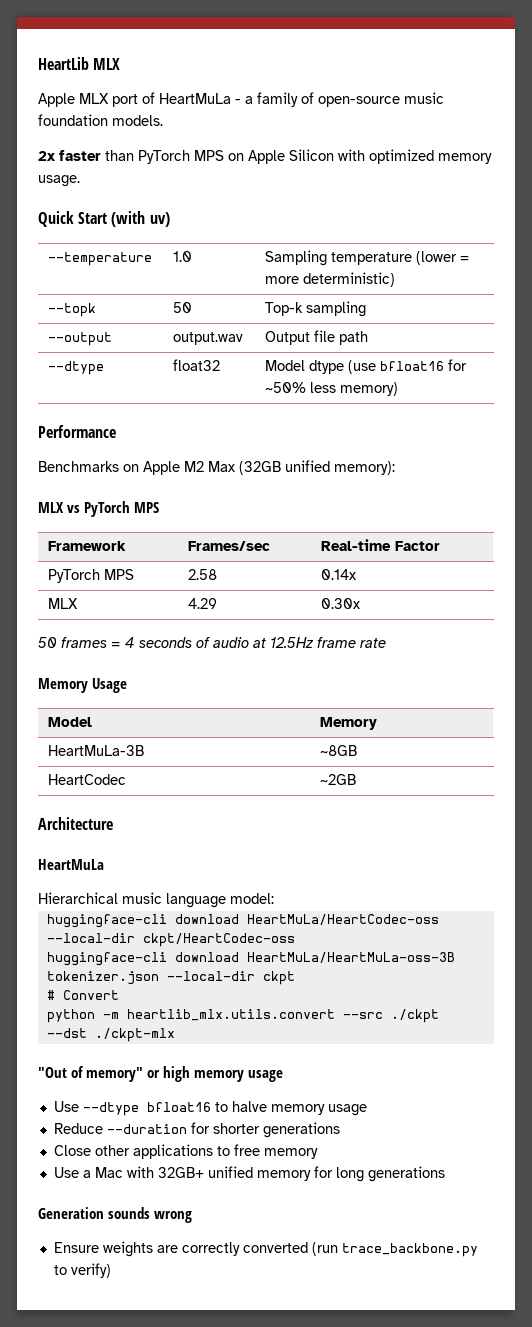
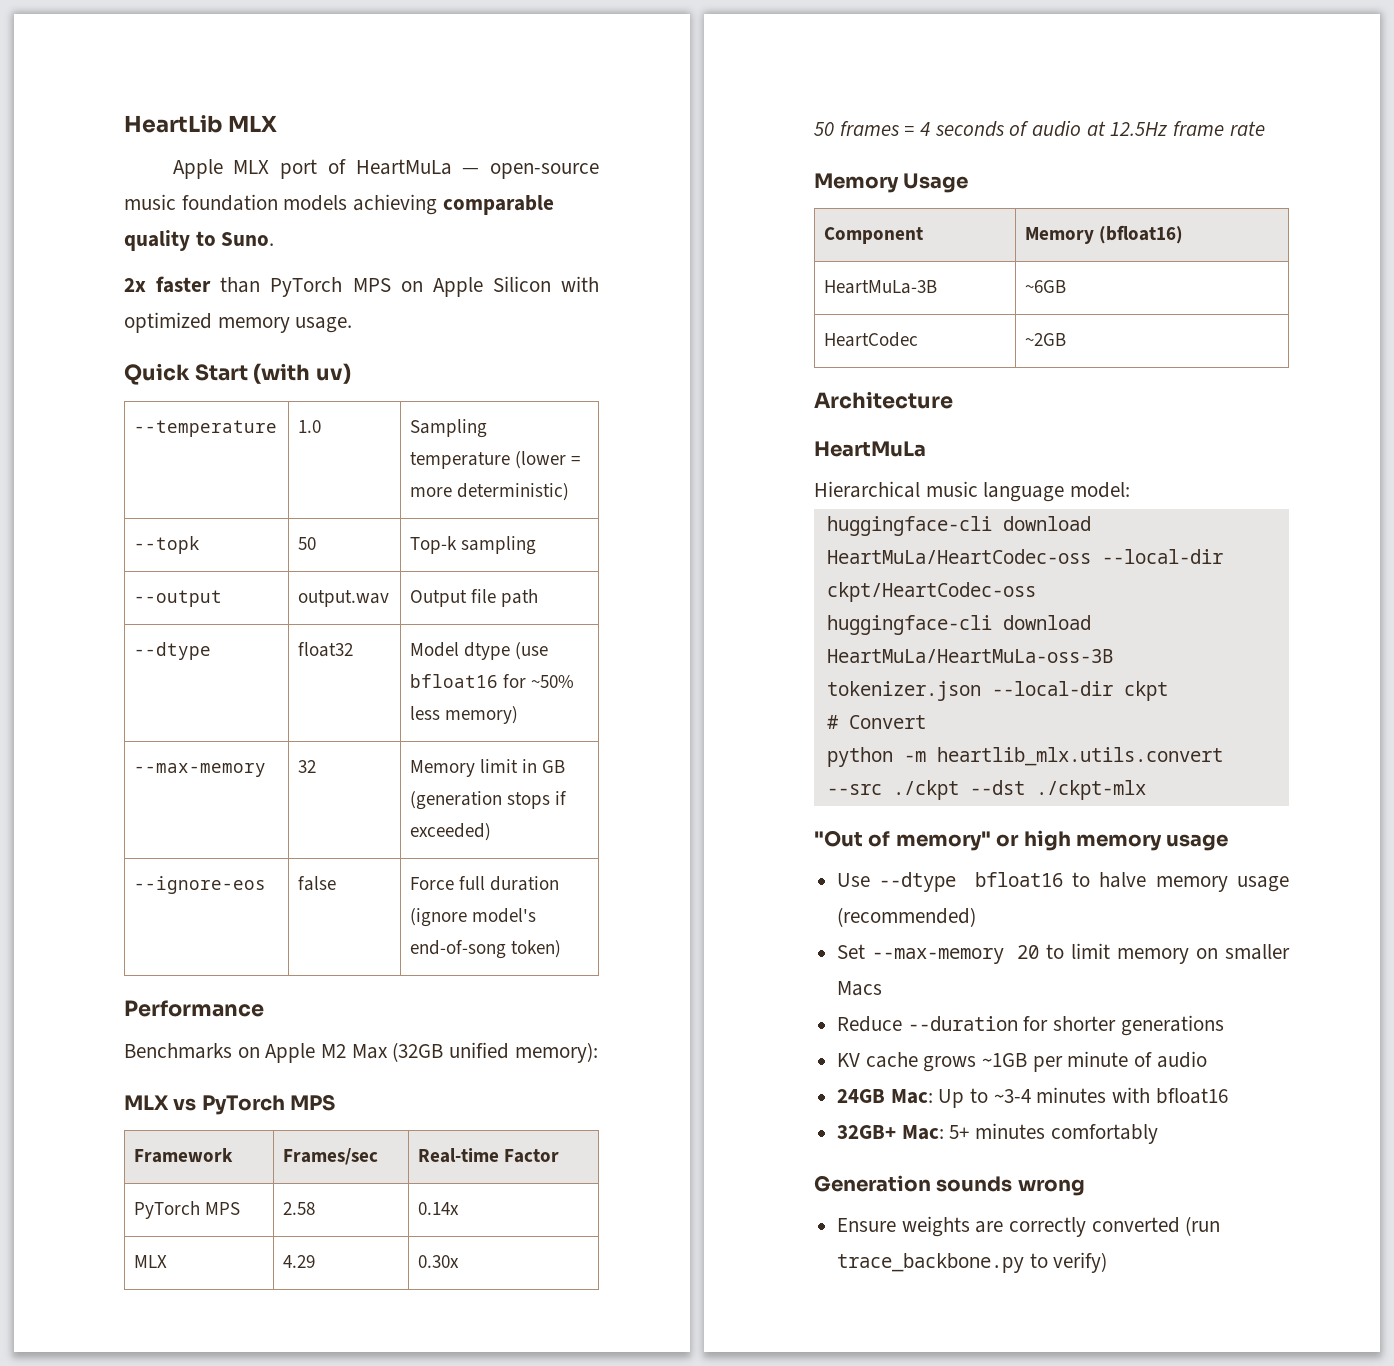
- Apple MLX port of HeartMuLa - a family of open-source music foundation models.
+ Apple MLX port of HeartMuLa — open-source music foundation models achieving comparable quality to Suno.
+ --max-memory | 32 | Memory limit in GB (generation stops if exceeded)
+ --ignore-eos | false | Force full duration (ignore model's end-of-song token)
- Model | Memory
+ Component | Memory (bfloat16)
- HeartMuLa-3B | ~8GB
+ HeartMuLa-3B | ~6GB
- Use --dtype bfloat16 to halve memory usage
+ Use --dtype bfloat16 to halve memory usage (recommended)
+ Set --max-memory 20 to limit memory on smaller Macs
- Close other applications to free memory
- Use a Mac with 32GB+ unified memory for long generations
+ KV cache grows ~1GB per minute of audio
+ 24GB Mac: Up to ~3-4 minutes with bfloat16
+ 32GB+ Mac: 5+ minutes comfortably

